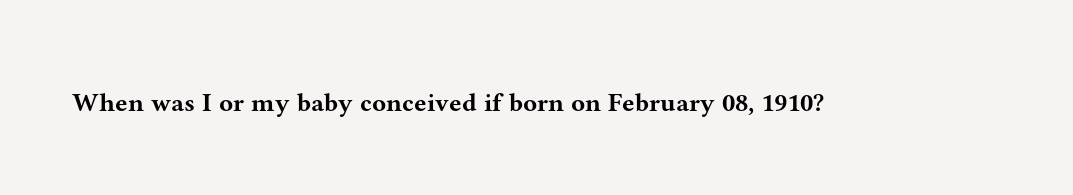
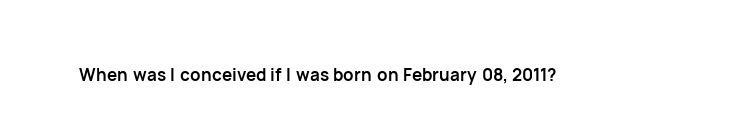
- When was I or my baby conceived if born on February 08, 1910?
+ When was I conceived if I was born on February 08, 2011?

